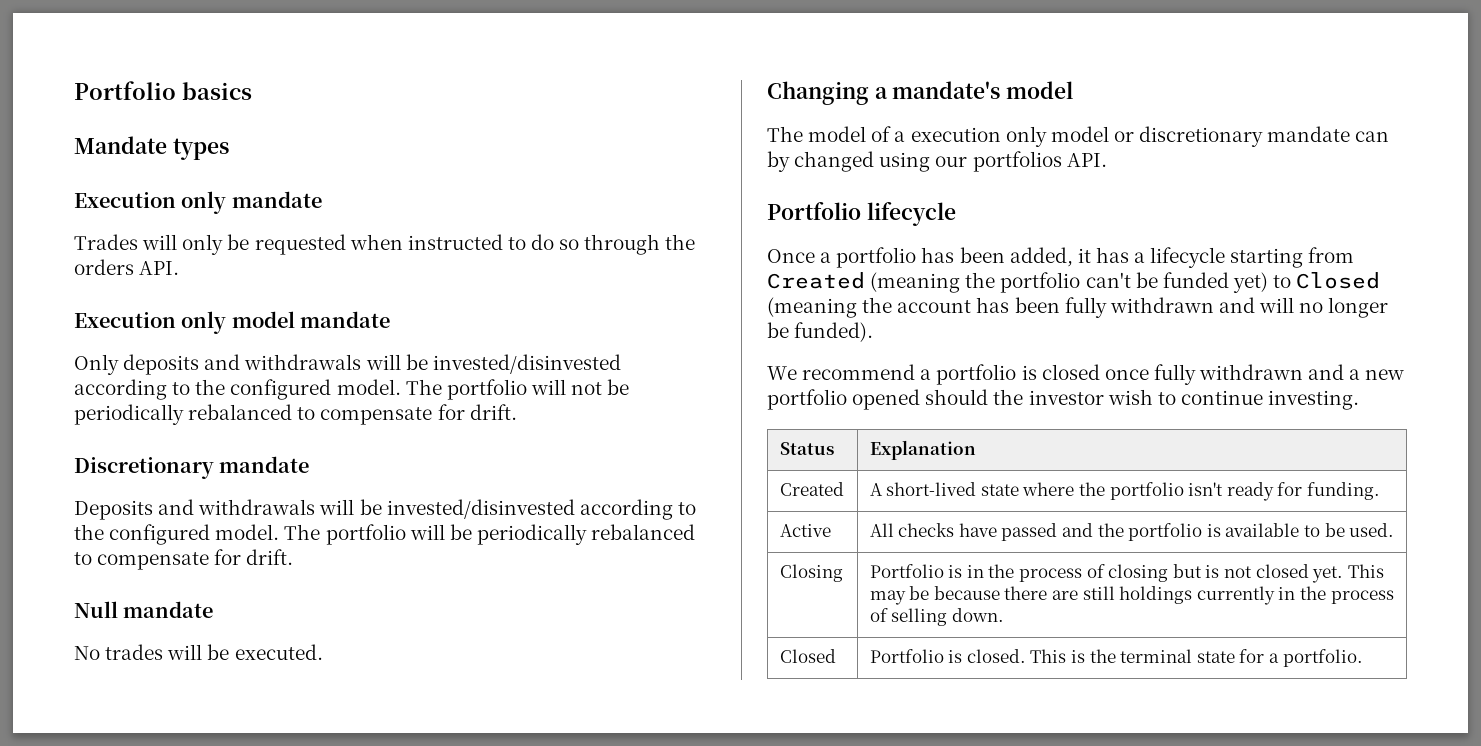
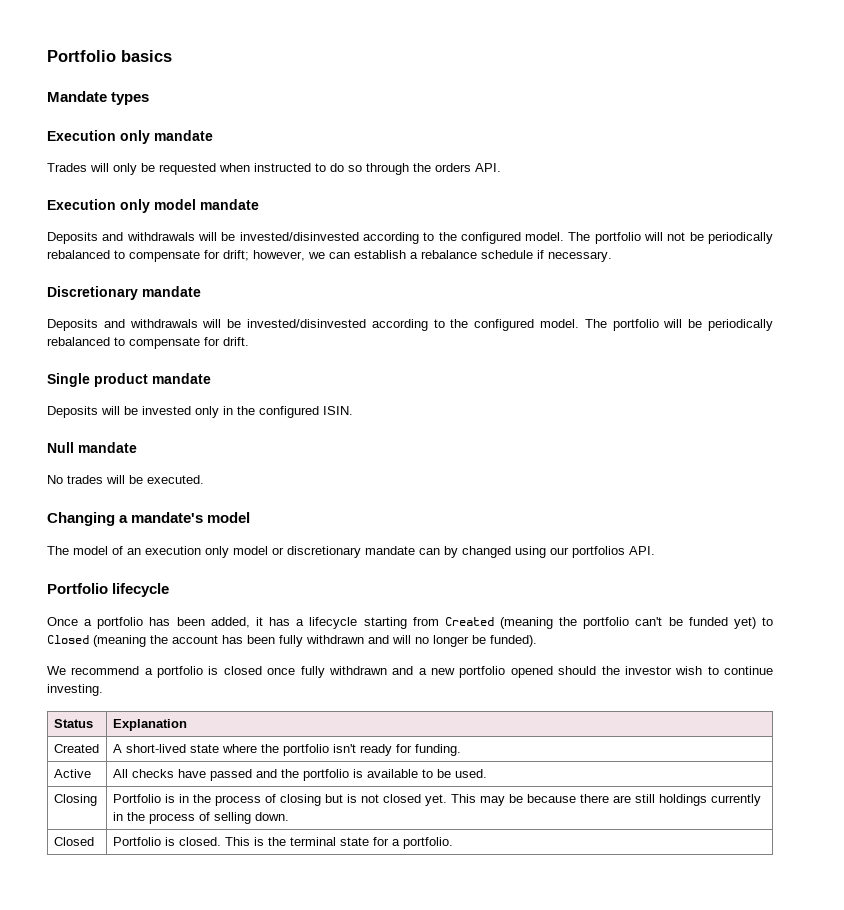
  Execution only model mandate
- Only deposits and withdrawals will be invested/disinvested according to the configured model.
+ Deposits and withdrawals will be invested/disinvested according to the configured model.
- The portfolio will not be periodically rebalanced to compensate for drift.
+ The portfolio will not be periodically rebalanced to compensate for drift; however, we can establish a rebalance schedule if necessary.
+ Single product mandate
+ Deposits will be invested only in the configured ISIN.
- The model of a execution only model or discretionary mandate can by changed using our portfolios API.
+ The model of an execution only model or discretionary mandate can by changed using our portfolios API.

